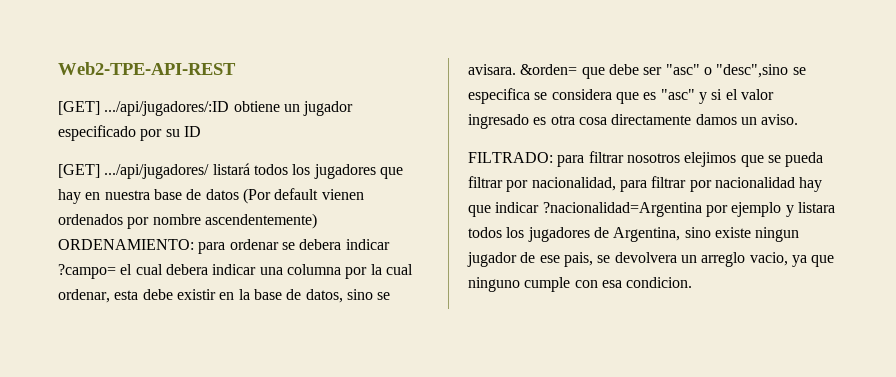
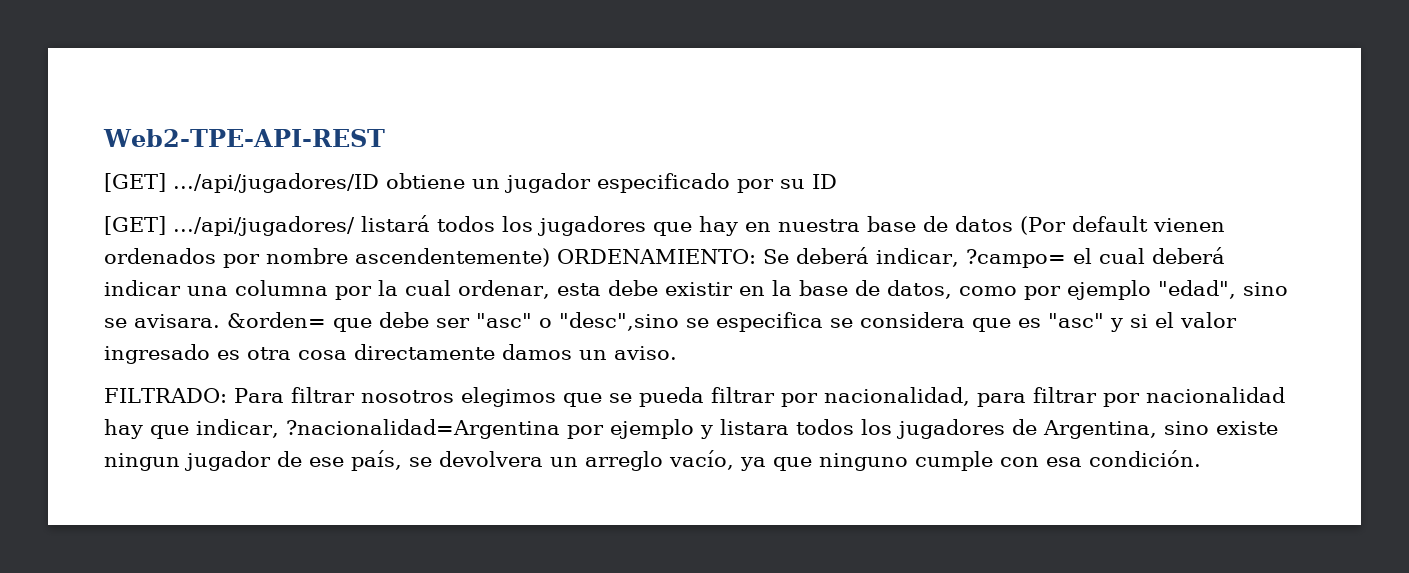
- [GET] .../api/jugadores/:ID obtiene un jugador especificado por su ID
+ [GET] .../api/jugadores/ID obtiene un jugador especificado por su ID
- [GET] .../api/jugadores/ listará todos los jugadores que hay en nuestra base de datos (Por default vienen ordenados por nombre ascendentemente) ORDENAMIENTO: para ordenar se debera indicar ?campo= el cual debera indicar una columna por la cual ordenar, esta debe existir en la base de datos, sino se avisara.
+ [GET] .../api/jugadores/ listará todos los jugadores que hay en nuestra base de datos (Por default vienen ordenados por nombre ascendentemente) ORDENAMIENTO: Se deberá indicar, ?campo= el cual deberá indicar una columna por la cual ordenar, esta debe existir en la base de datos, como por ejemplo "edad", sino se avisara.
- FILTRADO: para filtrar nosotros elejimos que se pueda filtrar por nacionalidad, para filtrar por nacionalidad hay que indicar ?nacionalidad=Argentina por ejemplo y listara todos los jugadores de Argentina, sino existe ningun jugador de ese pais, se devolvera un arreglo vacio, ya que ninguno cumple con esa condicion.
+ FILTRADO: Para filtrar nosotros elegimos que se pueda filtrar por nacionalidad, para filtrar por nacionalidad hay que indicar, ?nacionalidad=Argentina por ejemplo y listara todos los jugadores de Argentina, sino existe ningun jugador de ese país, se devolvera un arreglo vacío, ya que ninguno cumple con esa condición.

